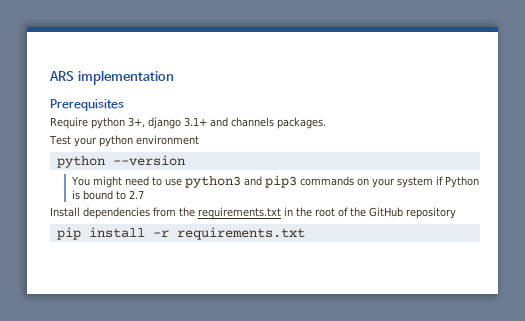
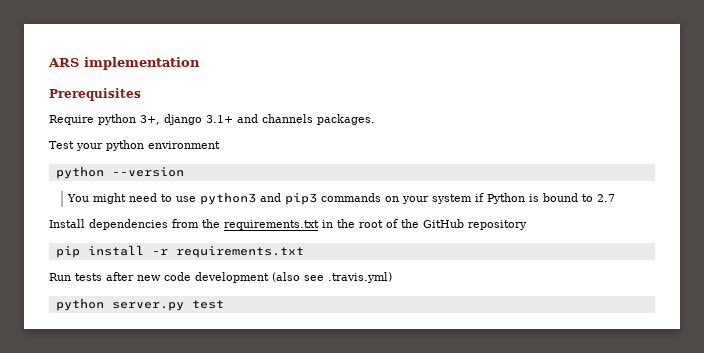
+ Run tests after new code development (also see .travis.yml)
+ python server.py test

